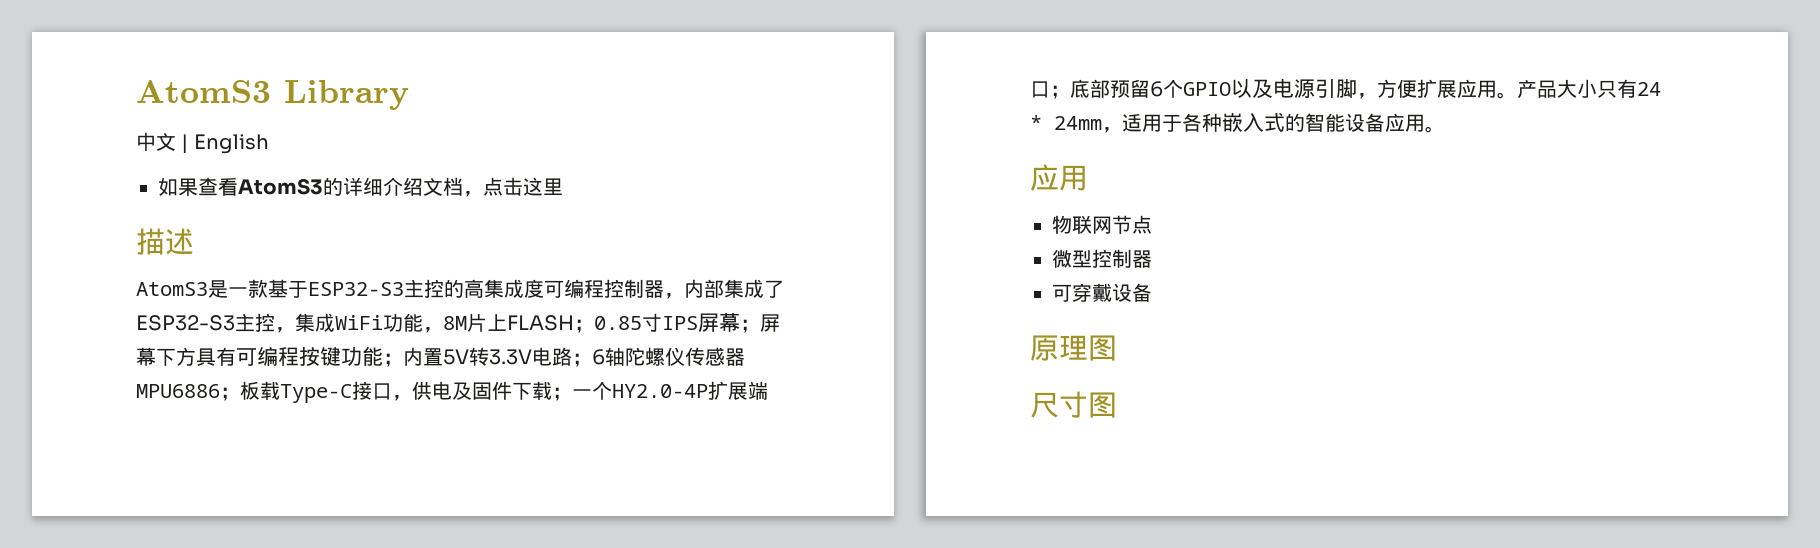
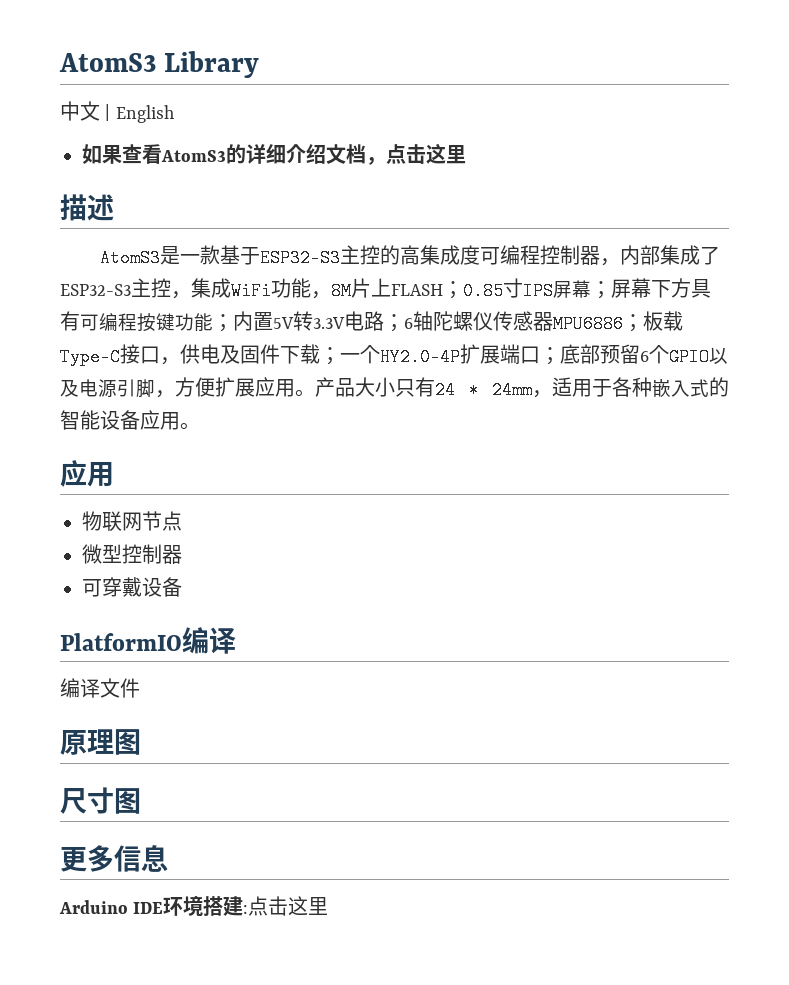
+ PlatformIO编译
+ 编译文件
+ 更多信息
+ Arduino IDE环境搭建:点击这里

